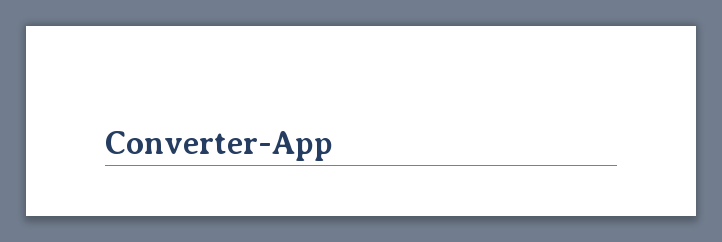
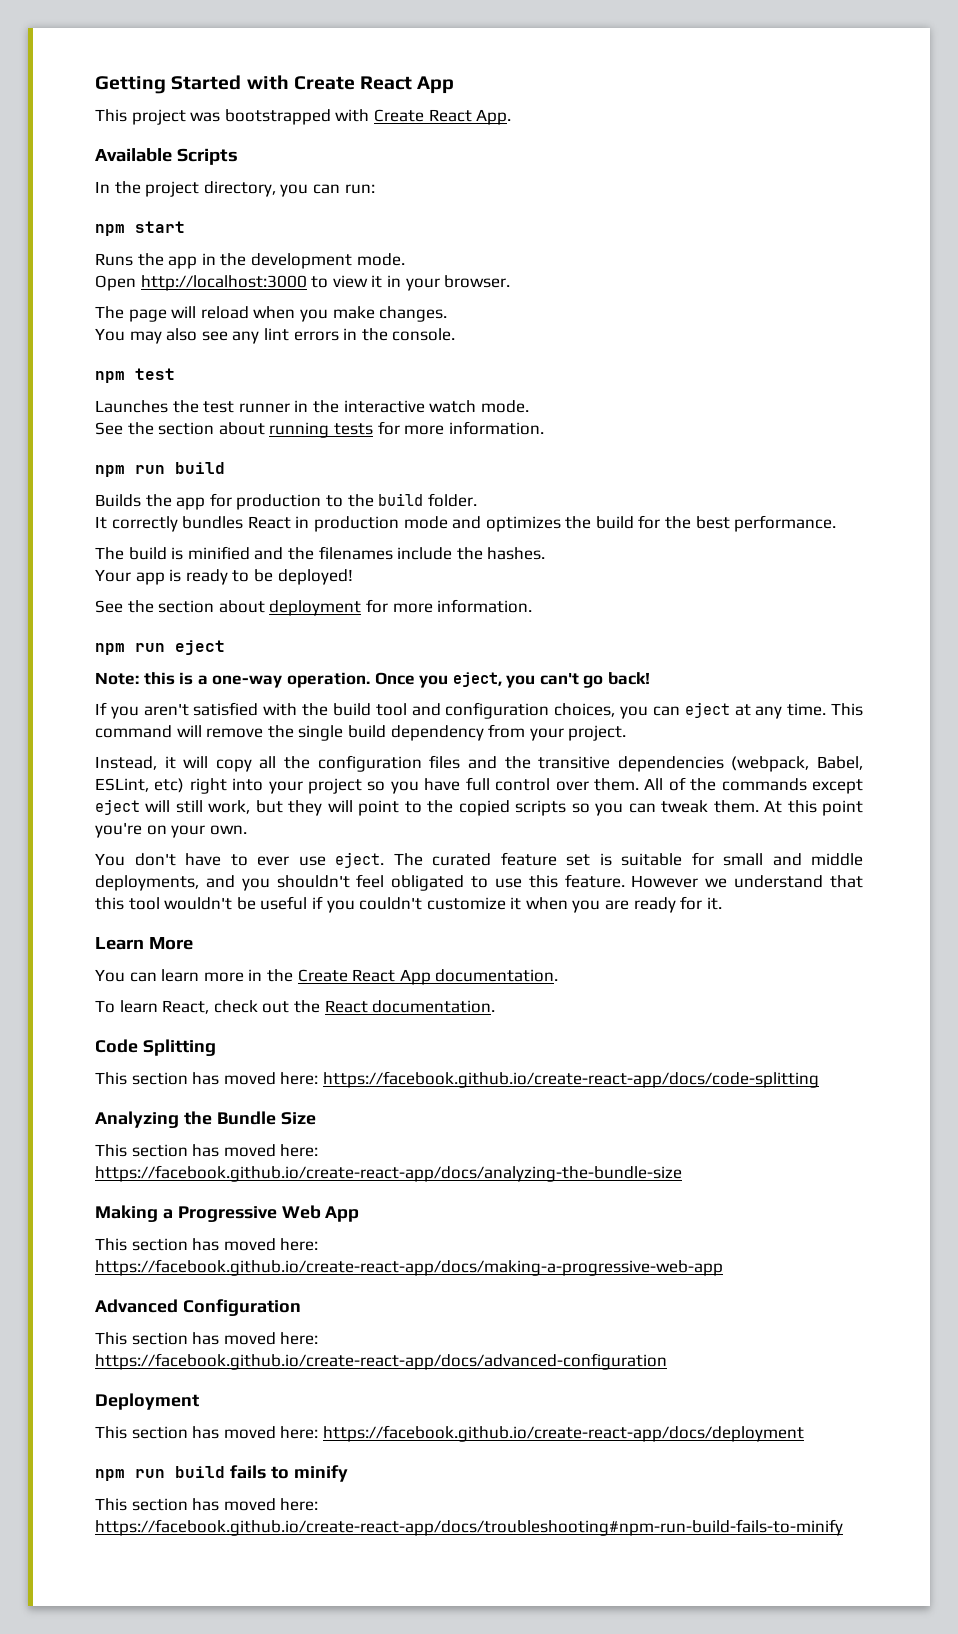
- Converter-App
+ Getting Started with Create React App
+ This project was bootstrapped with Create React App.
+ Available Scripts
+ In the project directory, you can run:
+ npm start
+ Runs the app in the development mode.
+ Open http://localhost:3000 to view it in your browser.
+ The page will reload when you make changes.
+ You may also see any lint errors in the console.
+ npm test
+ Launches the test runner in the interactive watch mode.
+ See the section about running tests for more information.
+ npm run build
+ Builds the app for production to the build folder.
+ It correctly bundles React in production mode and optimizes the build for the best performance.
+ The build is minified and the filenames include the hashes.
+ Your app is ready to be deployed!
+ See the section about deployment for more information.
+ npm run eject
+ Note: this is a one-way operation. Once you eject, you can't go back!
+ If you aren't satisfied with the build tool and configuration choices, you can eject at any time. This command will remove the single build dependency from your project.
+ Instead, it will copy all the configuration files and the transitive dependencies (webpack, Babel, ESLint, etc) right into your project so you have full control over them. All of the commands except eject will still work, but they will point to the copied scripts so you can tweak them. At this point you're on your own.
+ You don't have to ever use eject. The curated feature set is suitable for small and middle deployments, and you shouldn't feel obligated to use this feature. However we understand that this tool wouldn't be useful if you couldn't customize it when you are ready for it.
+ Learn More
+ You can learn more in the Create React App documentation.
+ To learn React, check out the React documentation.
+ Code Splitting
+ This section has moved here: https://facebook.github.io/create-react-app/docs/code-splitting
+ Analyzing the Bundle Size
+ This section has moved here: https://facebook.github.io/create-react-app/docs/analyzing-the-bundle-size
+ Making a Progressive Web App
+ This section has moved here: https://facebook.github.io/create-react-app/docs/making-a-progressive-web-app
+ Advanced Configuration
+ This section has moved here: https://facebook.github.io/create-react-app/docs/advanced-configuration
+ Deployment
+ This section has moved here: https://facebook.github.io/create-react-app/docs/deployment
+ npm run build fails to minify
+ This section has moved here: https://facebook.github.io/create-react-app/docs/troubleshooting#npm-run-build-fails-to-minify

